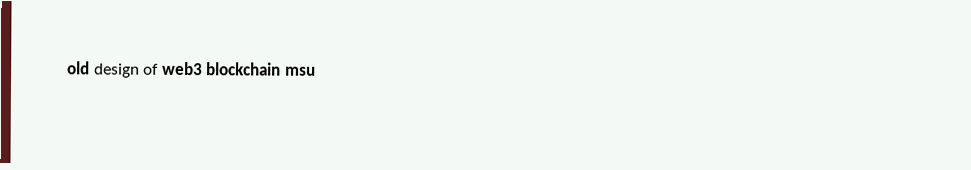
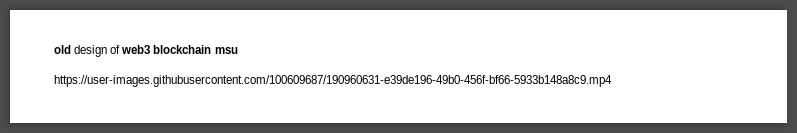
+ https://user-images.githubusercontent.com/100609687/190960631-e39de196-49b0-456f-bf66-5933b148a8c9.mp4

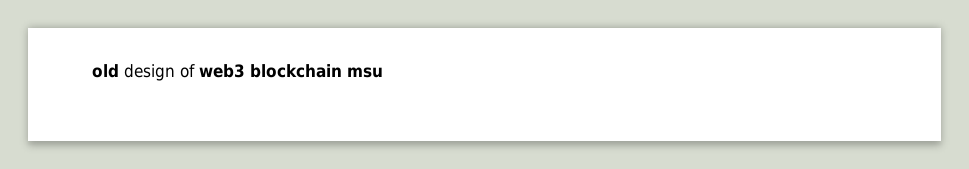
- https://user-images.githubusercontent.com/100609687/190960631-e39de196-49b0-456f-bf66-5933b148a8c9.mp4

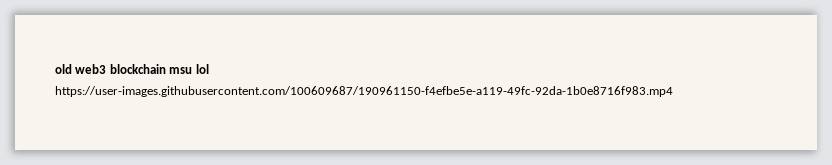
- old design of web3 blockchain msu
+ old web3 blockchain msu lol
+ https://user-images.githubusercontent.com/100609687/190961150-f4efbe5e-a119-49fc-92da-1b0e8716f983.mp4

